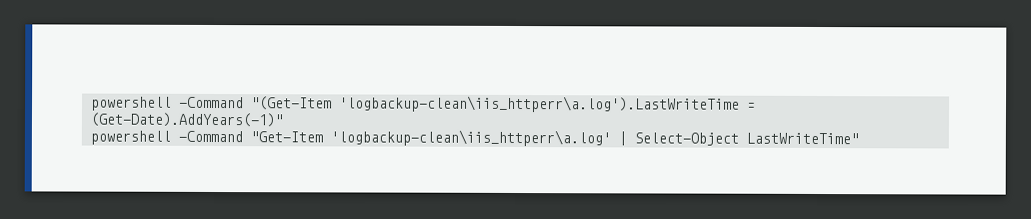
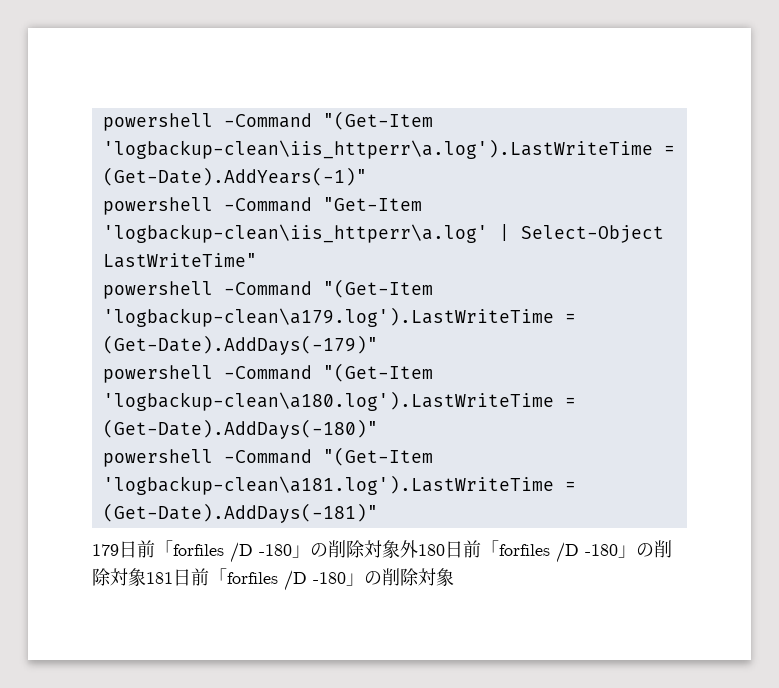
+ powershell -Command "(Get-Item 'logbackup-clean\a179.log').LastWriteTime = (Get-Date).AddDays(-179)"
+ powershell -Command "(Get-Item 'logbackup-clean\a180.log').LastWriteTime = (Get-Date).AddDays(-180)"
+ powershell -Command "(Get-Item 'logbackup-clean\a181.log').LastWriteTime = (Get-Date).AddDays(-181)"
+ 179日前「forfiles /D -180」の削除対象外180日前「forfiles /D -180」の削除対象181日前「forfiles /D -180」の削除対象

